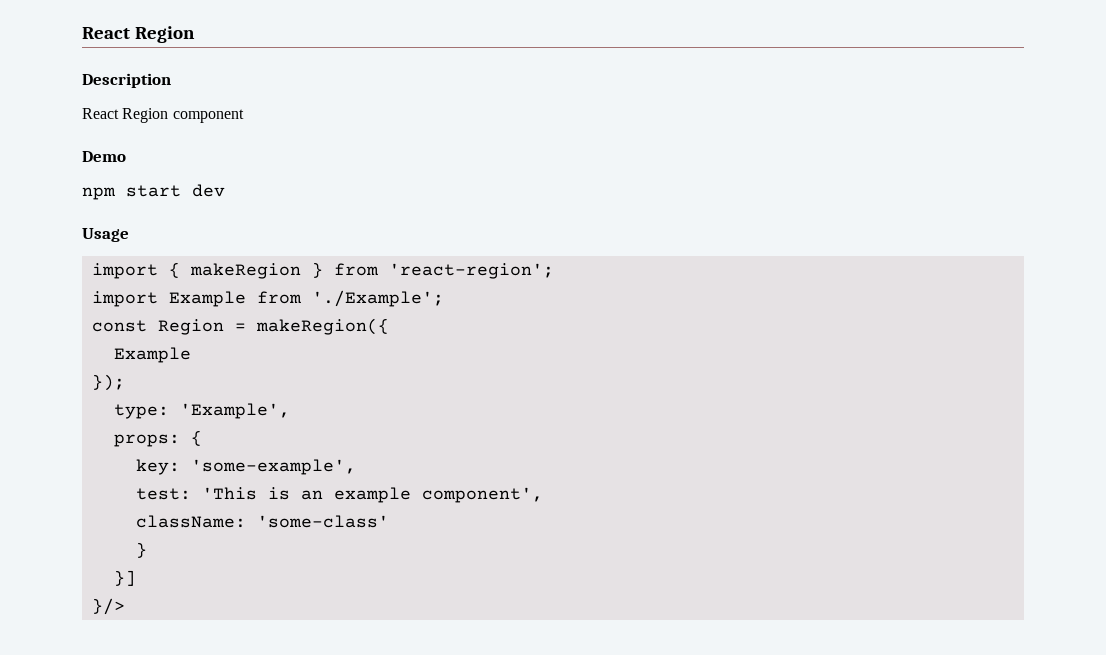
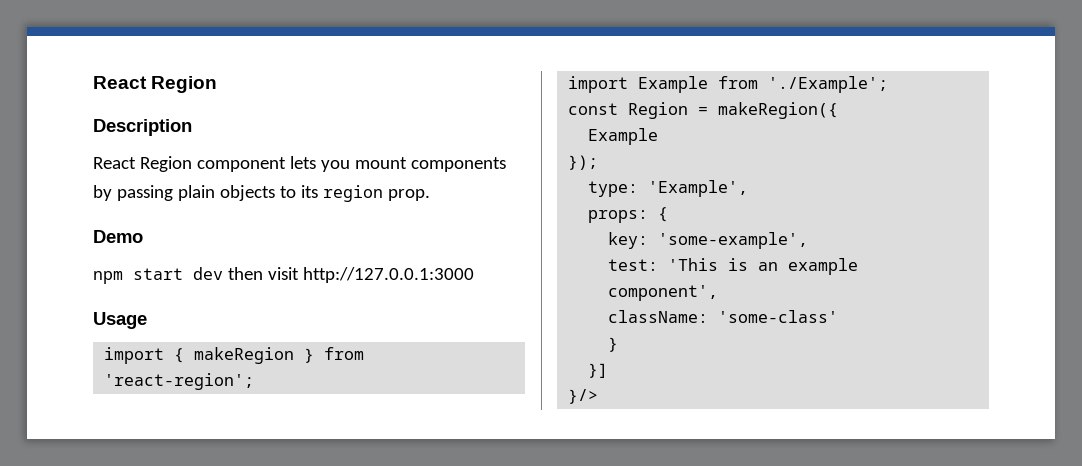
- React Region component
+ React Region component lets you mount components by passing plain objects to its region prop.
- npm start dev
+ npm start dev then visit http://127.0.0.1:3000

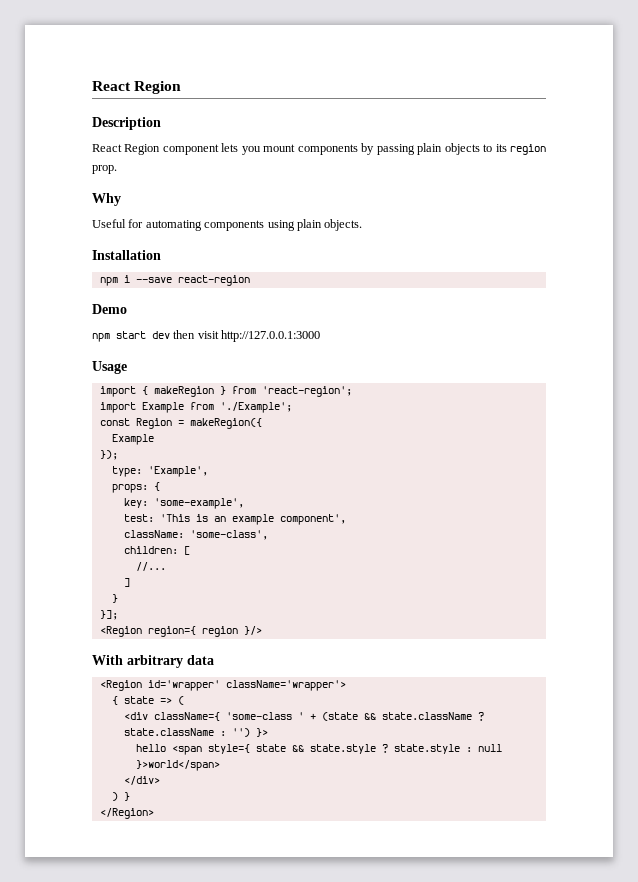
+ Why
+ Useful for automating components using plain objects.
+ Installation
+ npm i --save react-region
- className: 'some-class'
+ className: 'some-class',
+ children: [
+ //...
+ ]
  }
- }]
- }/>
+ }];
+ <Region region={ region }/>
+ With arbitrary data
+ <Region id='wrapper' className='wrapper'>
+ { state => (
+ <div className={ 'some-class ' + (state && state.className ? state.className : '') }>
+ hello <span style={ state && state.style ? state.style : null }>world</span>
+ </div>
+ ) }
+ </Region>

